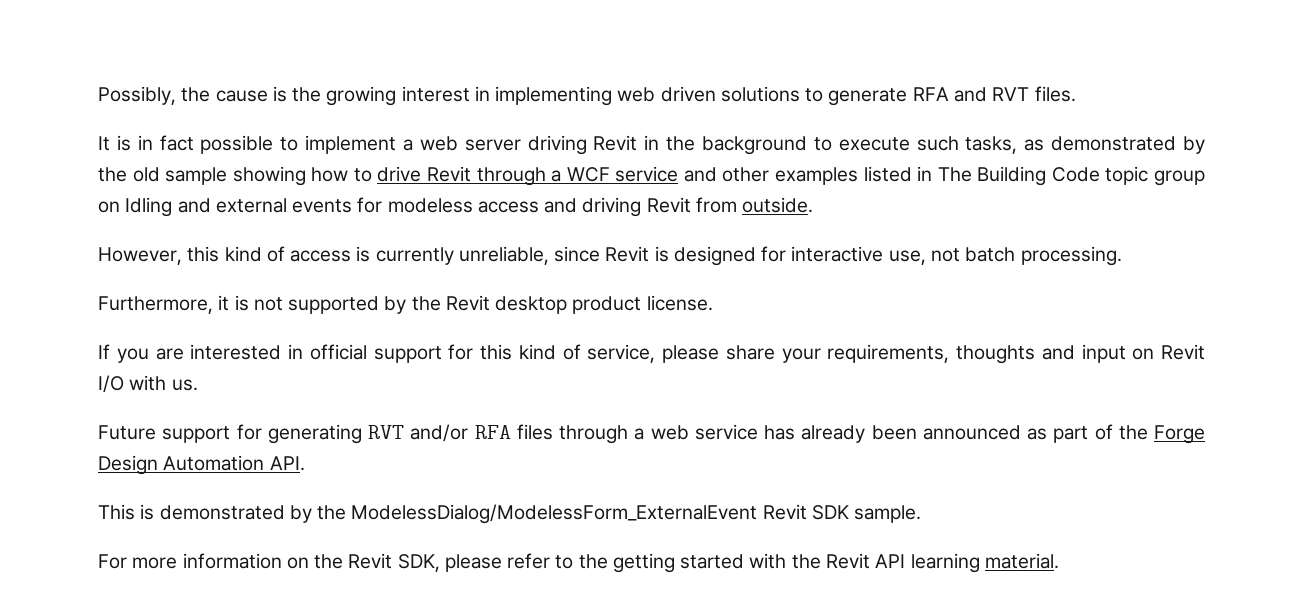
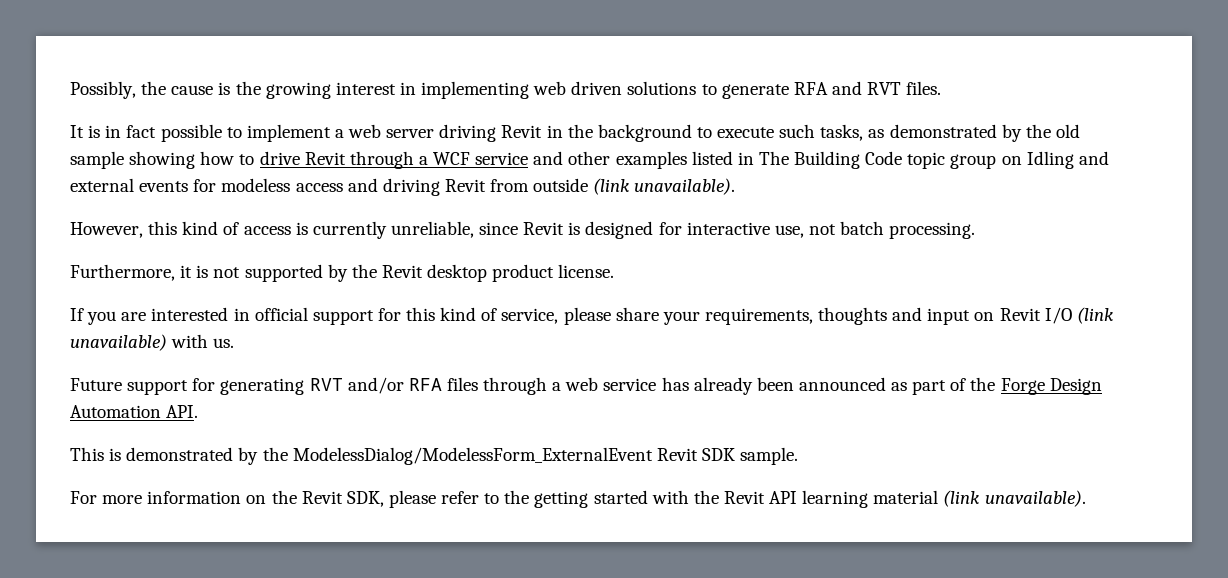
- It is in fact possible to implement a web server driving Revit in the background to execute such tasks, as demonstrated by the old sample showing how to drive Revit through a WCF service and other examples listed in The Building Code topic group on Idling and external events for modeless access and driving Revit from outside.
+ It is in fact possible to implement a web server driving Revit in the background to execute such tasks, as demonstrated by the old sample showing how to drive Revit through a WCF service and other examples listed in The Building Code topic group on Idling and external events for modeless access and driving Revit from outside (link unavailable).
- If you are interested in official support for this kind of service, please share your requirements, thoughts and input on Revit I/O with us.
+ If you are interested in official support for this kind of service, please share your requirements, thoughts and input on Revit I/O (link unavailable) with us.
- For more information on the Revit SDK, please refer to the getting started with the Revit API learning material.
+ For more information on the Revit SDK, please refer to the getting started with the Revit API learning material (link unavailable).

